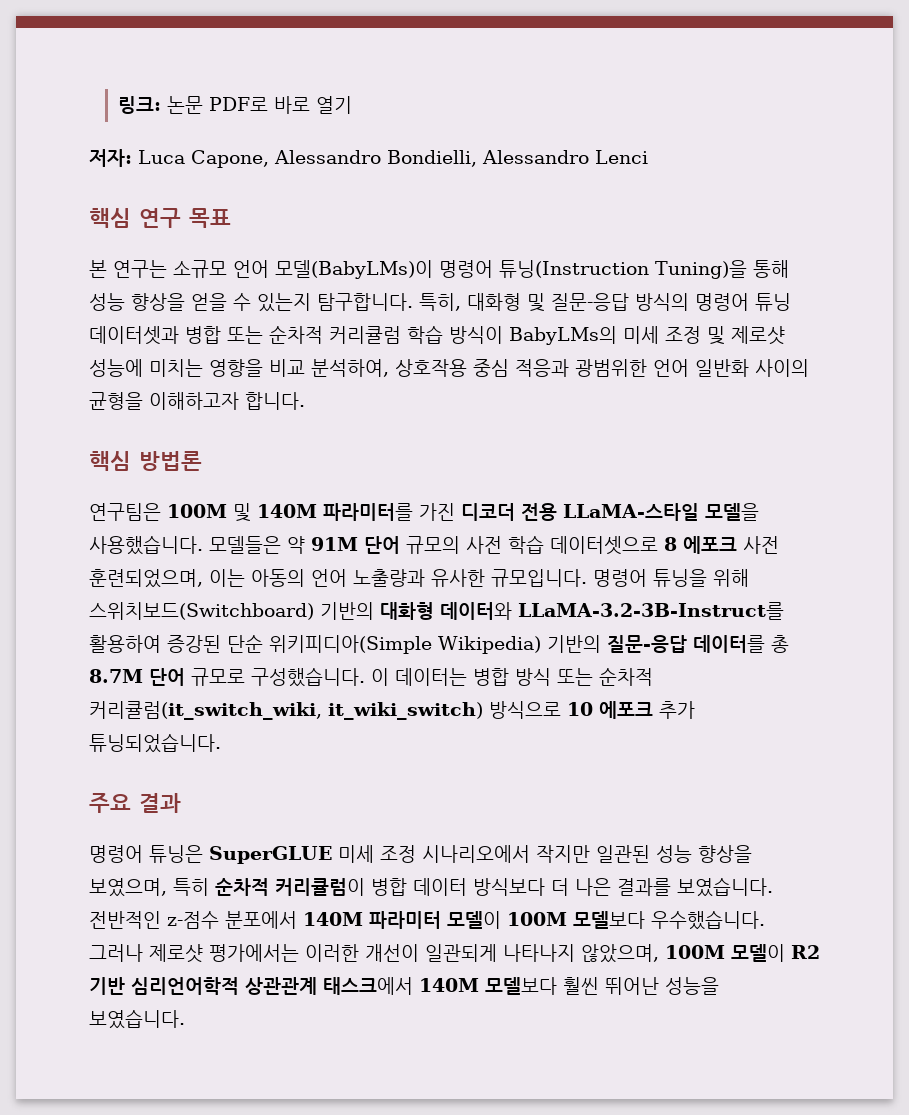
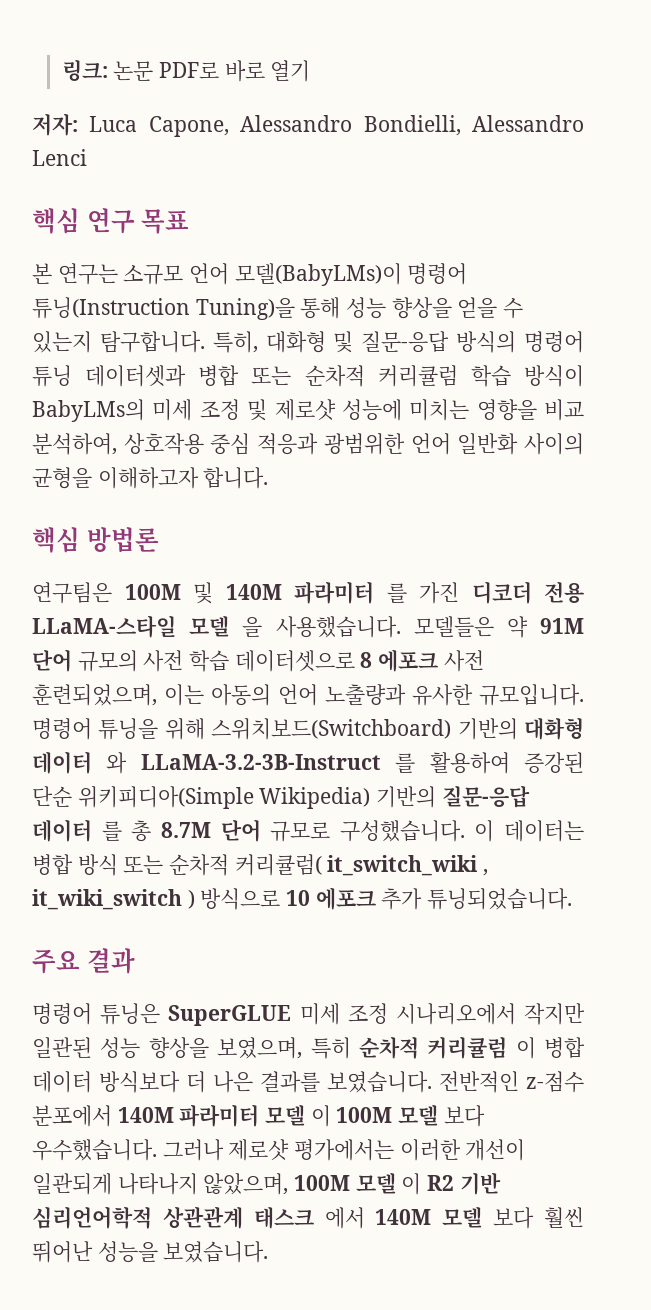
- 연구팀은 100M 및 140M 파라미터를 가진 디코더 전용 LLaMA-스타일 모델을 사용했습니다.
+ 연구팀은 100M 및 140M 파라미터 를 가진 디코더 전용 LLaMA-스타일 모델 을 사용했습니다.
- 명령어 튜닝을 위해 스위치보드(Switchboard) 기반의 대화형 데이터와 LLaMA-3.2-3B-Instruct를 활용하여 증강된 단순 위키피디아(Simple Wikipedia) 기반의 질문-응답 데이터를 총 8.7M 단어 규모로 구성했습니다.
+ 명령어 튜닝을 위해 스위치보드(Switchboard) 기반의 대화형 데이터 와 LLaMA-3.2-3B-Instruct 를 활용하여 증강된 단순 위키피디아(Simple Wikipedia) 기반의 질문-응답 데이터 를 총 8.7M 단어 규모로 구성했습니다.
- 이 데이터는 병합 방식 또는 순차적 커리큘럼(it_switch_wiki, it_wiki_switch) 방식으로 10 에포크 추가 튜닝되었습니다.
+ 이 데이터는 병합 방식 또는 순차적 커리큘럼( it_switch_wiki , it_wiki_switch ) 방식으로 10 에포크 추가 튜닝되었습니다.
- 명령어 튜닝은 SuperGLUE 미세 조정 시나리오에서 작지만 일관된 성능 향상을 보였으며, 특히 순차적 커리큘럼이 병합 데이터 방식보다 더 나은 결과를 보였습니다.
+ 명령어 튜닝은 SuperGLUE 미세 조정 시나리오에서 작지만 일관된 성능 향상을 보였으며, 특히 순차적 커리큘럼 이 병합 데이터 방식보다 더 나은 결과를 보였습니다.
- 전반적인 z-점수 분포에서 140M 파라미터 모델이 100M 모델보다 우수했습니다.
+ 전반적인 z-점수 분포에서 140M 파라미터 모델 이 100M 모델 보다 우수했습니다.
- 그러나 제로샷 평가에서는 이러한 개선이 일관되게 나타나지 않았으며, 100M 모델이 R2 기반 심리언어학적 상관관계 태스크에서 140M 모델보다 훨씬 뛰어난 성능을 보였습니다.
+ 그러나 제로샷 평가에서는 이러한 개선이 일관되게 나타나지 않았으며, 100M 모델 이 R2 기반 심리언어학적 상관관계 태스크 에서 140M 모델 보다 훨씬 뛰어난 성능을 보였습니다.

